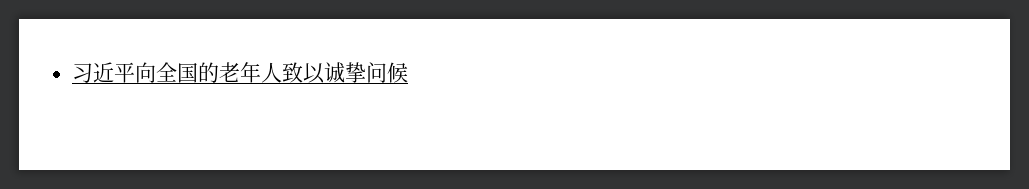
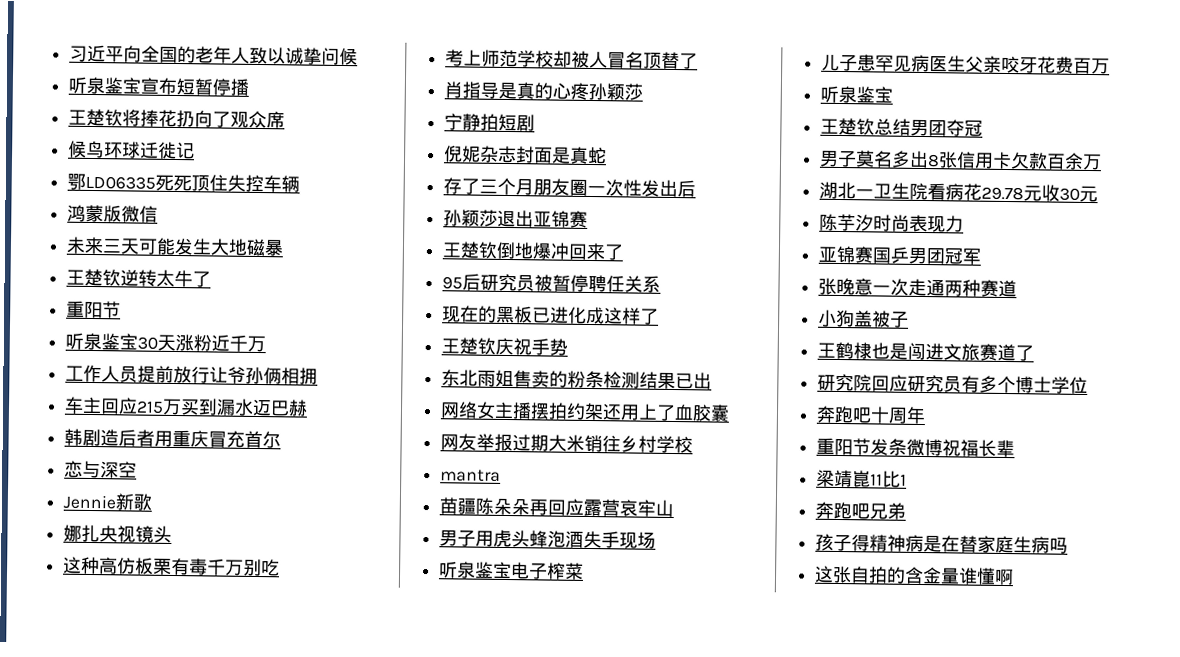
+ 听泉鉴宝宣布短暂停播
+ 王楚钦将捧花扔向了观众席
+ 候鸟环球迁徙记
+ 鄂LD06335死死顶住失控车辆
+ 鸿蒙版微信
+ 未来三天可能发生大地磁暴
+ 王楚钦逆转太牛了
+ 重阳节
+ 听泉鉴宝30天涨粉近千万
+ 工作人员提前放行让爷孙俩相拥
+ 车主回应215万买到漏水迈巴赫
+ 韩剧造后者用重庆冒充首尔
+ 恋与深空
+ Jennie新歌
+ 娜扎央视镜头
+ 这种高仿板栗有毒千万别吃
+ 考上师范学校却被人冒名顶替了
+ 肖指导是真的心疼孙颖莎
+ 宁静拍短剧
+ 倪妮杂志封面是真蛇
+ 存了三个月朋友圈一次性发出后
+ 孙颖莎退出亚锦赛
+ 王楚钦倒地爆冲回来了
+ 95后研究员被暂停聘任关系
+ 现在的黑板已进化成这样了
+ 王楚钦庆祝手势
+ 东北雨姐售卖的粉条检测结果已出
+ 网络女主播摆拍约架还用上了血胶囊
+ 网友举报过期大米销往乡村学校
+ mantra
+ 苗疆陈朵朵再回应露营哀牢山
+ 男子用虎头蜂泡酒失手现场
+ 听泉鉴宝电子榨菜
+ 儿子患罕见病医生父亲咬牙花费百万
+ 听泉鉴宝
+ 王楚钦总结男团夺冠
+ 男子莫名多出8张信用卡欠款百余万
+ 湖北一卫生院看病花29.78元收30元
+ 陈芋汐时尚表现力
+ 亚锦赛国乒男团冠军
+ 张晚意一次走通两种赛道
+ 小狗盖被子
+ 王鹤棣也是闯进文旅赛道了
+ 研究院回应研究员有多个博士学位
+ 奔跑吧十周年
+ 重阳节发条微博祝福长辈
+ 梁靖崑11比1
+ 奔跑吧兄弟
+ 孩子得精神病是在替家庭生病吗
+ 这张自拍的含金量谁懂啊

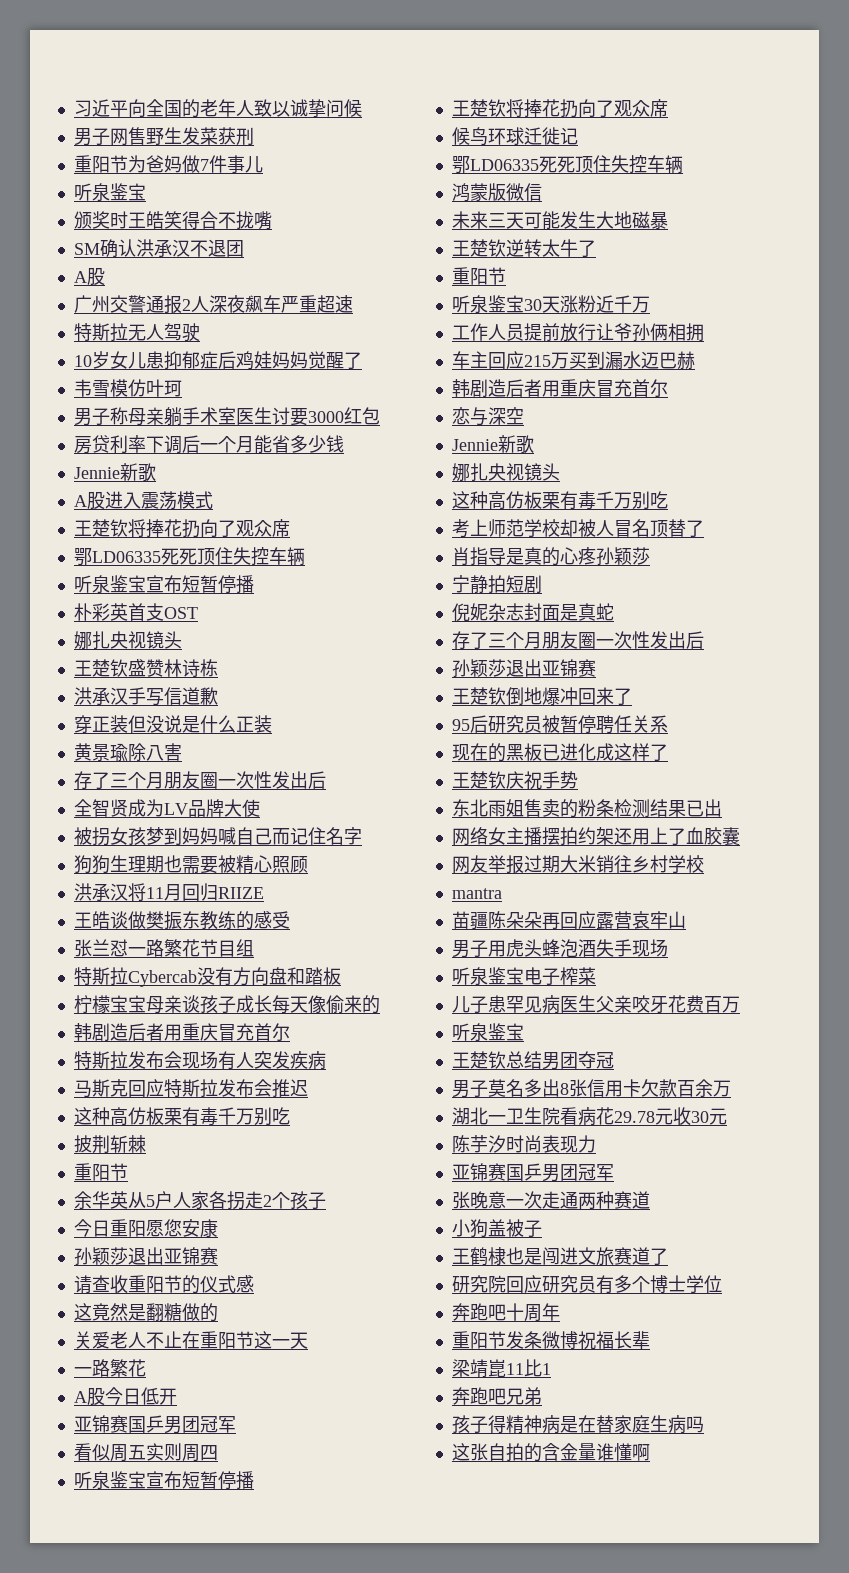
+ 男子网售野生发菜获刑
+ 重阳节为爸妈做7件事儿
+ 听泉鉴宝
+ 颁奖时王皓笑得合不拢嘴
+ SM确认洪承汉不退团
+ A股
+ 广州交警通报2人深夜飙车严重超速
+ 特斯拉无人驾驶
+ 10岁女儿患抑郁症后鸡娃妈妈觉醒了
+ 韦雪模仿叶珂
+ 男子称母亲躺手术室医生讨要3000红包
+ 房贷利率下调后一个月能省多少钱
+ Jennie新歌
+ A股进入震荡模式
+ 王楚钦将捧花扔向了观众席
+ 鄂LD06335死死顶住失控车辆
+ 听泉鉴宝宣布短暂停播
+ 朴彩英首支OST
+ 娜扎央视镜头
+ 王楚钦盛赞林诗栋
+ 洪承汉手写信道歉
+ 穿正装但没说是什么正装
+ 黄景瑜除八害
+ 存了三个月朋友圈一次性发出后
+ 全智贤成为LV品牌大使
+ 被拐女孩梦到妈妈喊自己而记住名字
+ 狗狗生理期也需要被精心照顾
+ 洪承汉将11月回归RIIZE
+ 王皓谈做樊振东教练的感受
+ 张兰怼一路繁花节目组
+ 特斯拉Cybercab没有方向盘和踏板
+ 柠檬宝宝母亲谈孩子成长每天像偷来的
+ 韩剧造后者用重庆冒充首尔
+ 特斯拉发布会现场有人突发疾病
+ 马斯克回应特斯拉发布会推迟
+ 这种高仿板栗有毒千万别吃
+ 披荆斩棘
+ 重阳节
+ 余华英从5户人家各拐走2个孩子
+ 今日重阳愿您安康
+ 孙颖莎退出亚锦赛
+ 请查收重阳节的仪式感
+ 这竟然是翻糖做的
+ 关爱老人不止在重阳节这一天
+ 一路繁花
+ A股今日低开
+ 亚锦赛国乒男团冠军
+ 看似周五实则周四

